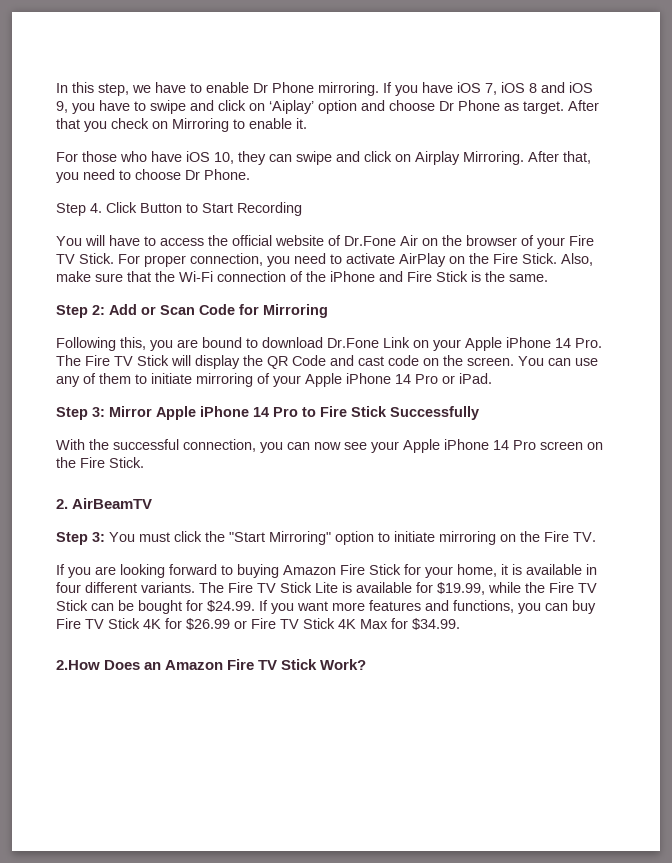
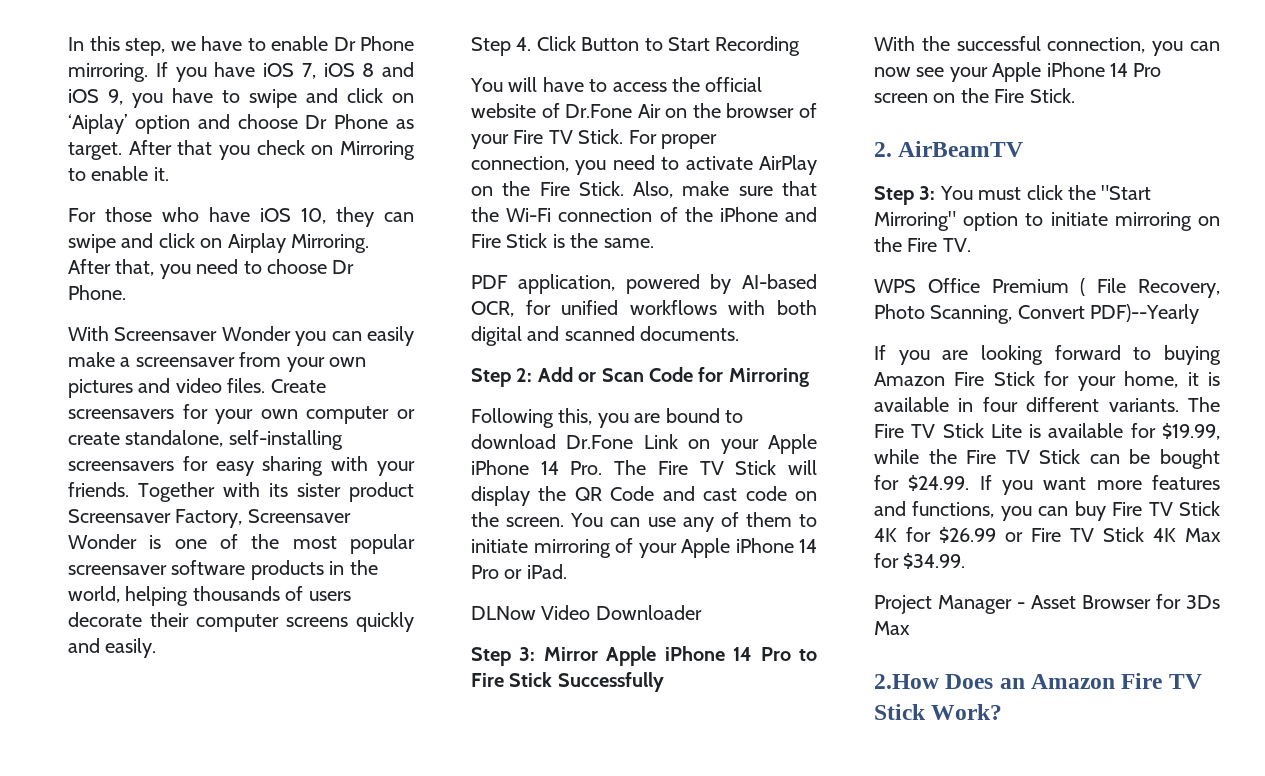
+ With Screensaver Wonder you can easily make a screensaver from your own pictures and video files. Create screensavers for your own computer or create standalone, self-installing screensavers for easy sharing with your friends. Together with its sister product Screensaver Factory, Screensaver Wonder is one of the most popular screensaver software products in the world, helping thousands of users decorate their computer screens quickly and easily.
+ PDF application, powered by AI-based OCR, for unified workflows with both digital and scanned documents.
+ DLNow Video Downloader
+ WPS Office Premium ( File Recovery, Photo Scanning, Convert PDF)--Yearly
+ Project Manager - Asset Browser for 3Ds Max

